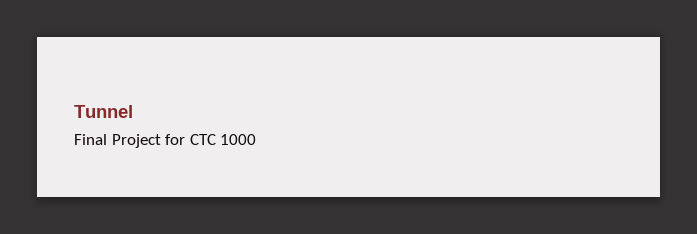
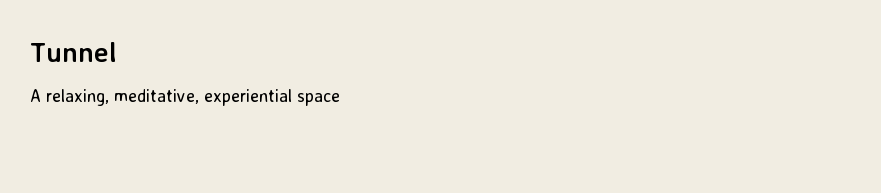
- Final Project for CTC 1000
+ A relaxing, meditative, experiential space

